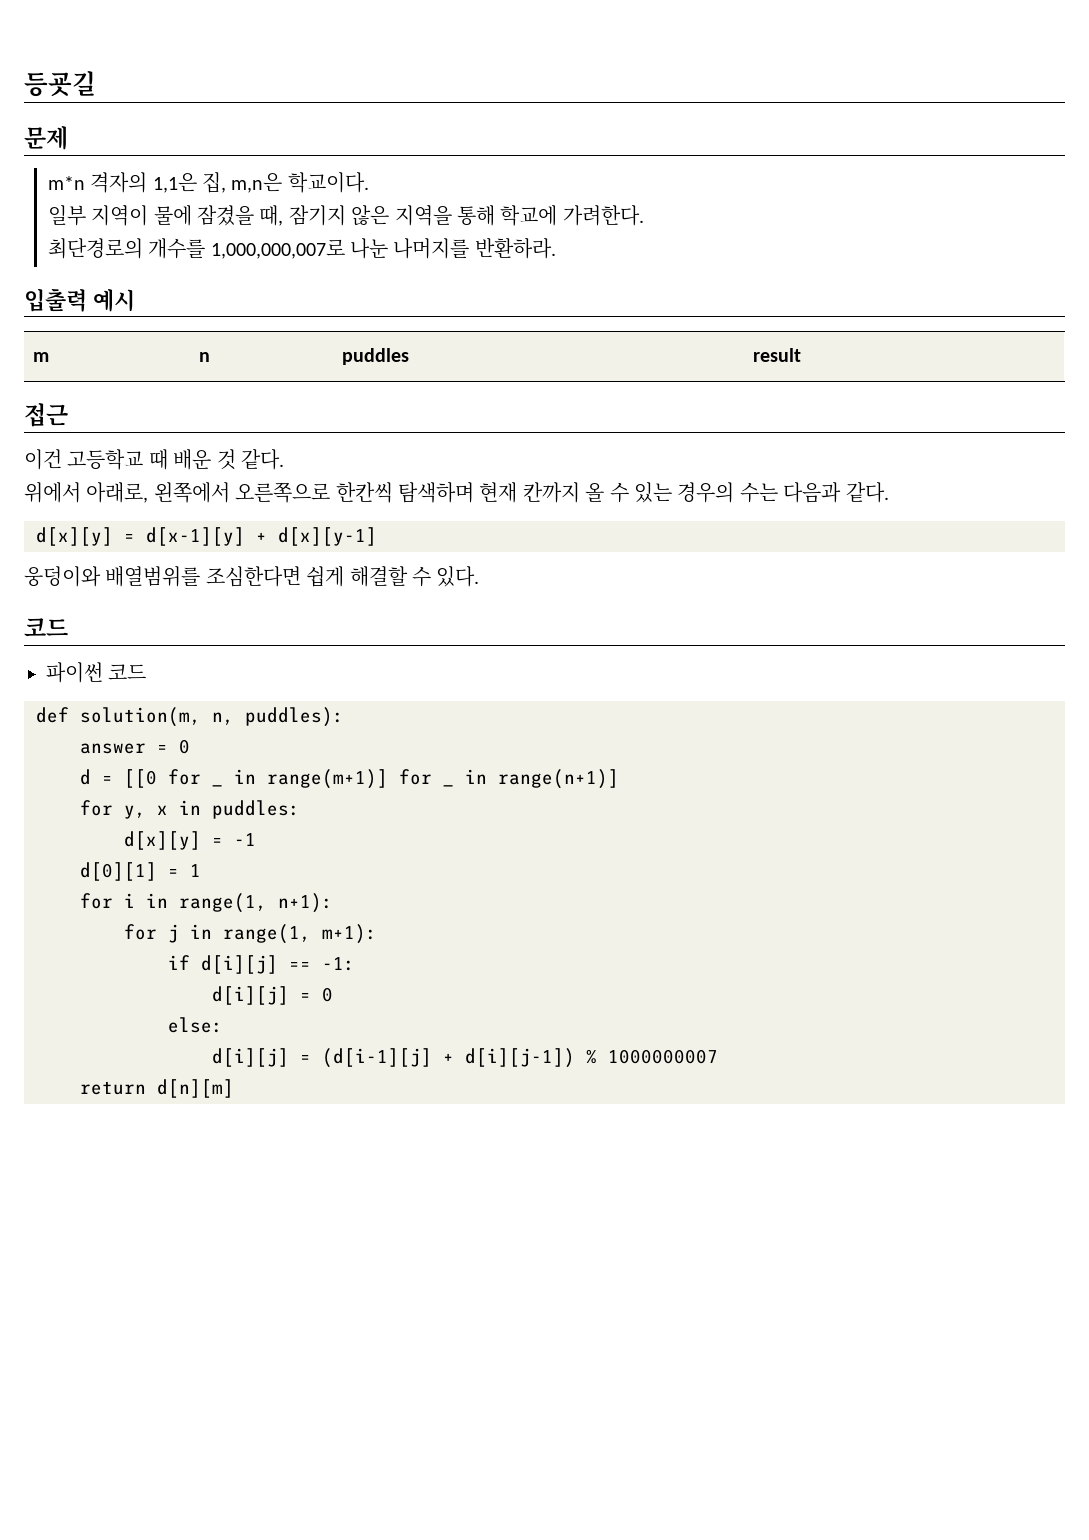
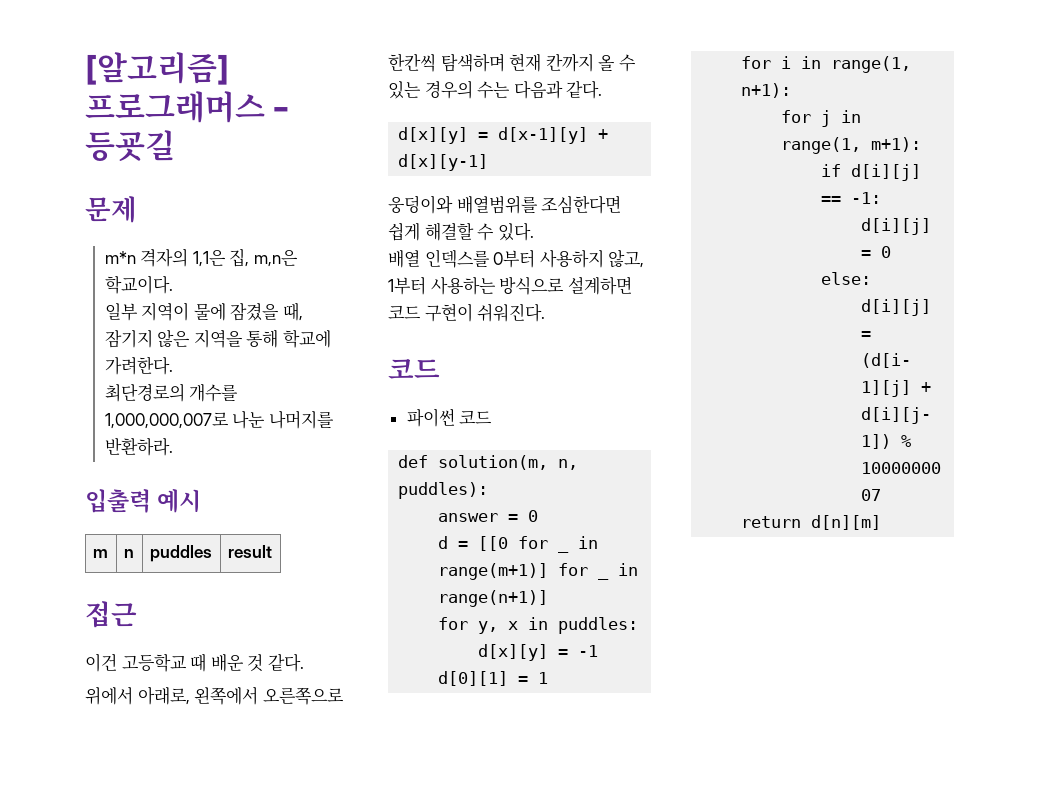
- 등굣길
+ [알고리즘] 프로그래머스 - 등굣길
+ 배열 인덱스를 0부터 사용하지 않고, 1부터 사용하는 방식으로 설계하면 코드 구현이 쉬워진다.

